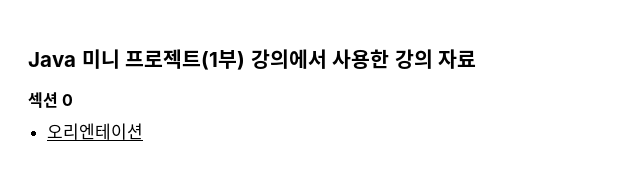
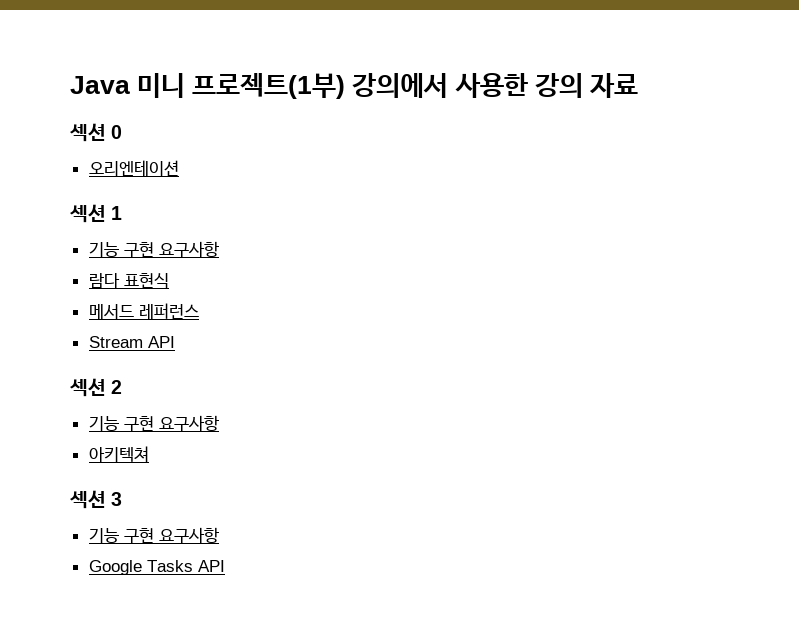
+ 섹션 1
+ 기능 구현 요구사항
+ 람다 표현식
+ 메서드 레퍼런스
+ Stream API
+ 섹션 2
+ 기능 구현 요구사항
+ 아키텍쳐
+ 섹션 3
+ 기능 구현 요구사항
+ Google Tasks API

